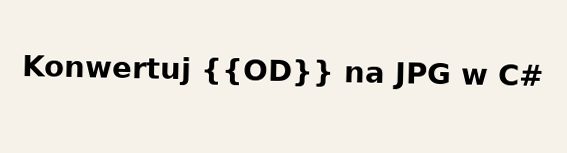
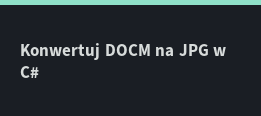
- Konwertuj {{OD}} na JPG w C#
+ Konwertuj DOCM na JPG w C#

